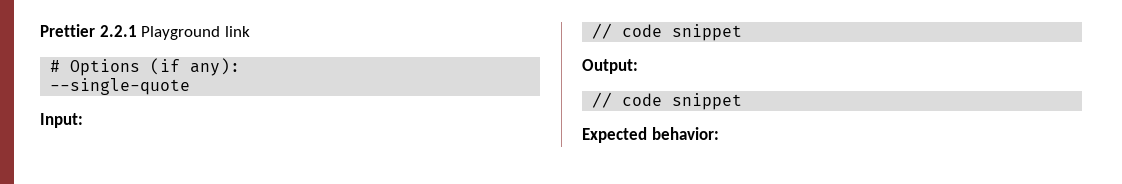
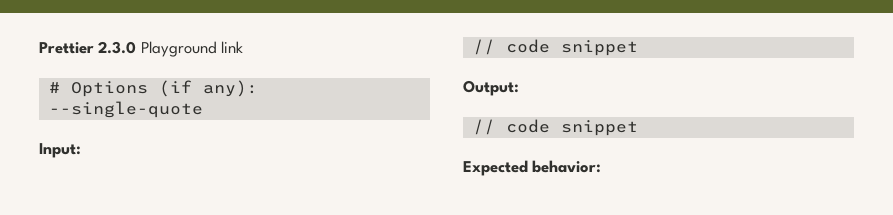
- Prettier 2.2.1 Playground link
+ Prettier 2.3.0 Playground link

